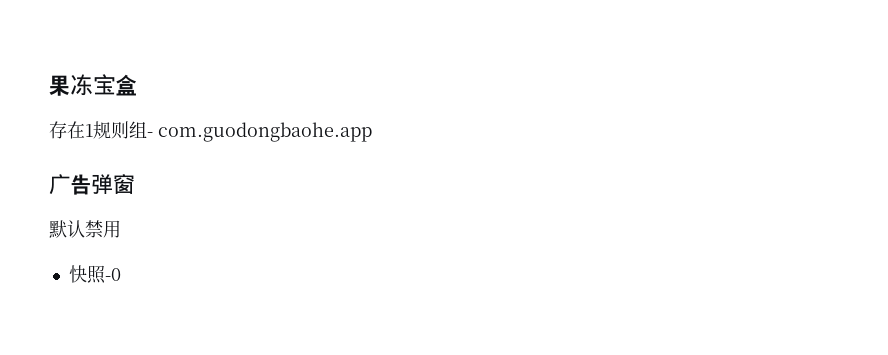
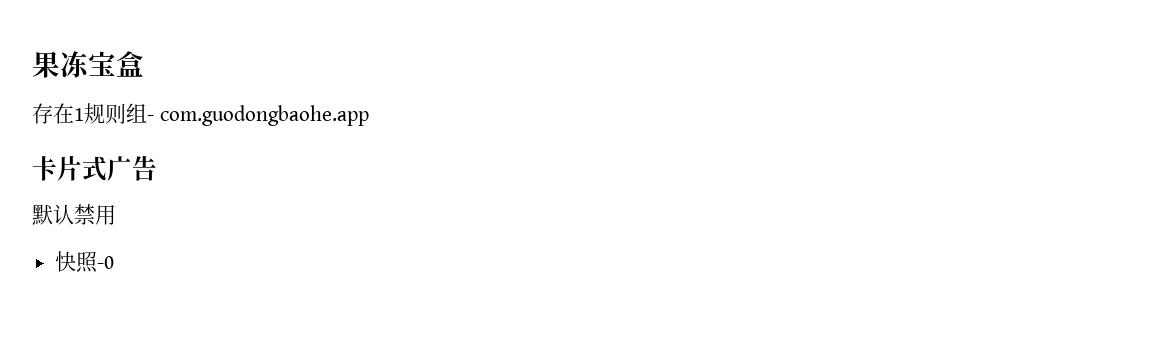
- 广告弹窗
+ 卡片式广告

